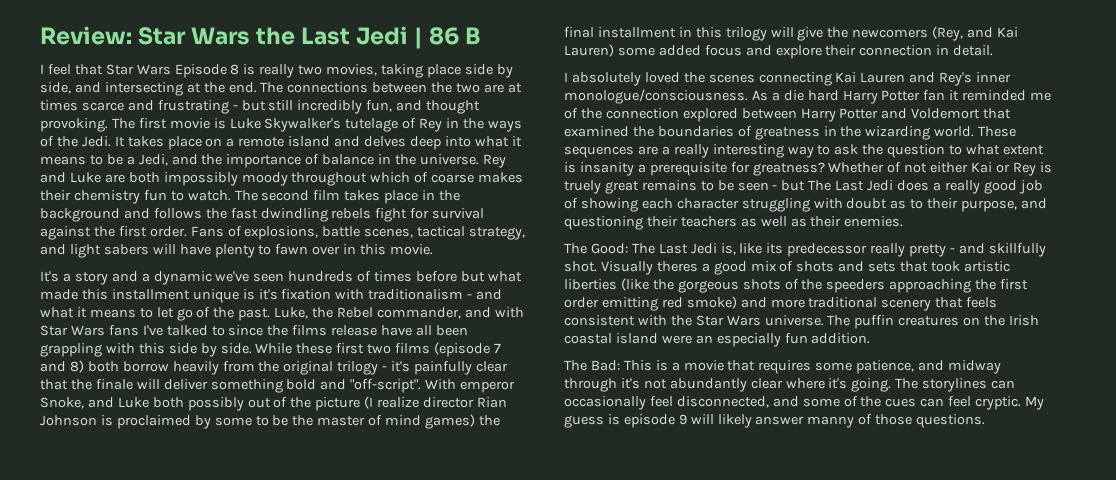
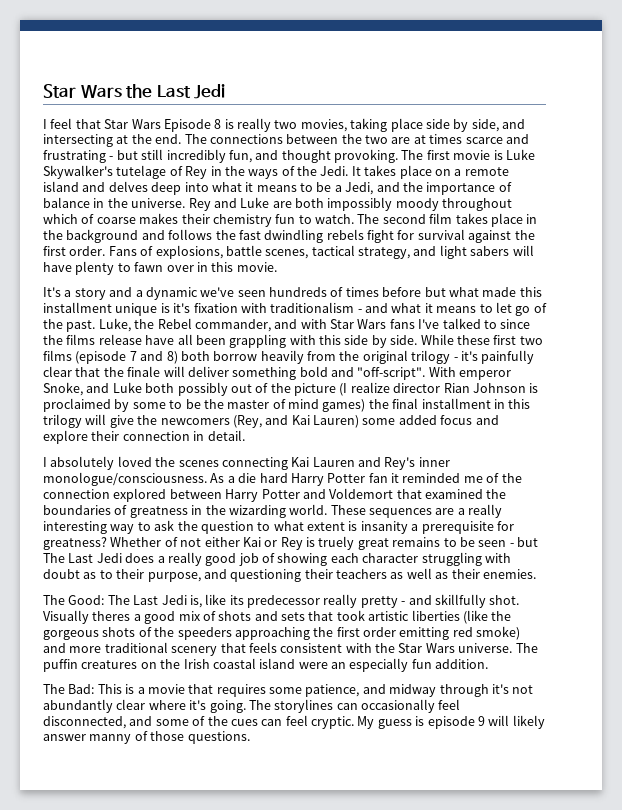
- Review: Star Wars the Last Jedi | 86 B
+ Star Wars the Last Jedi

